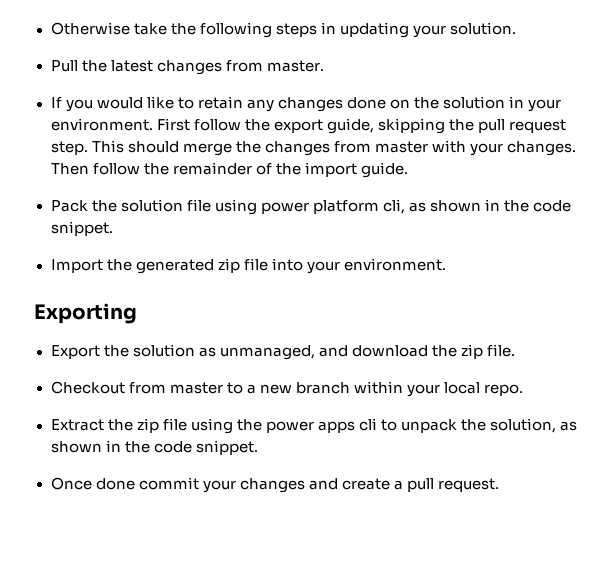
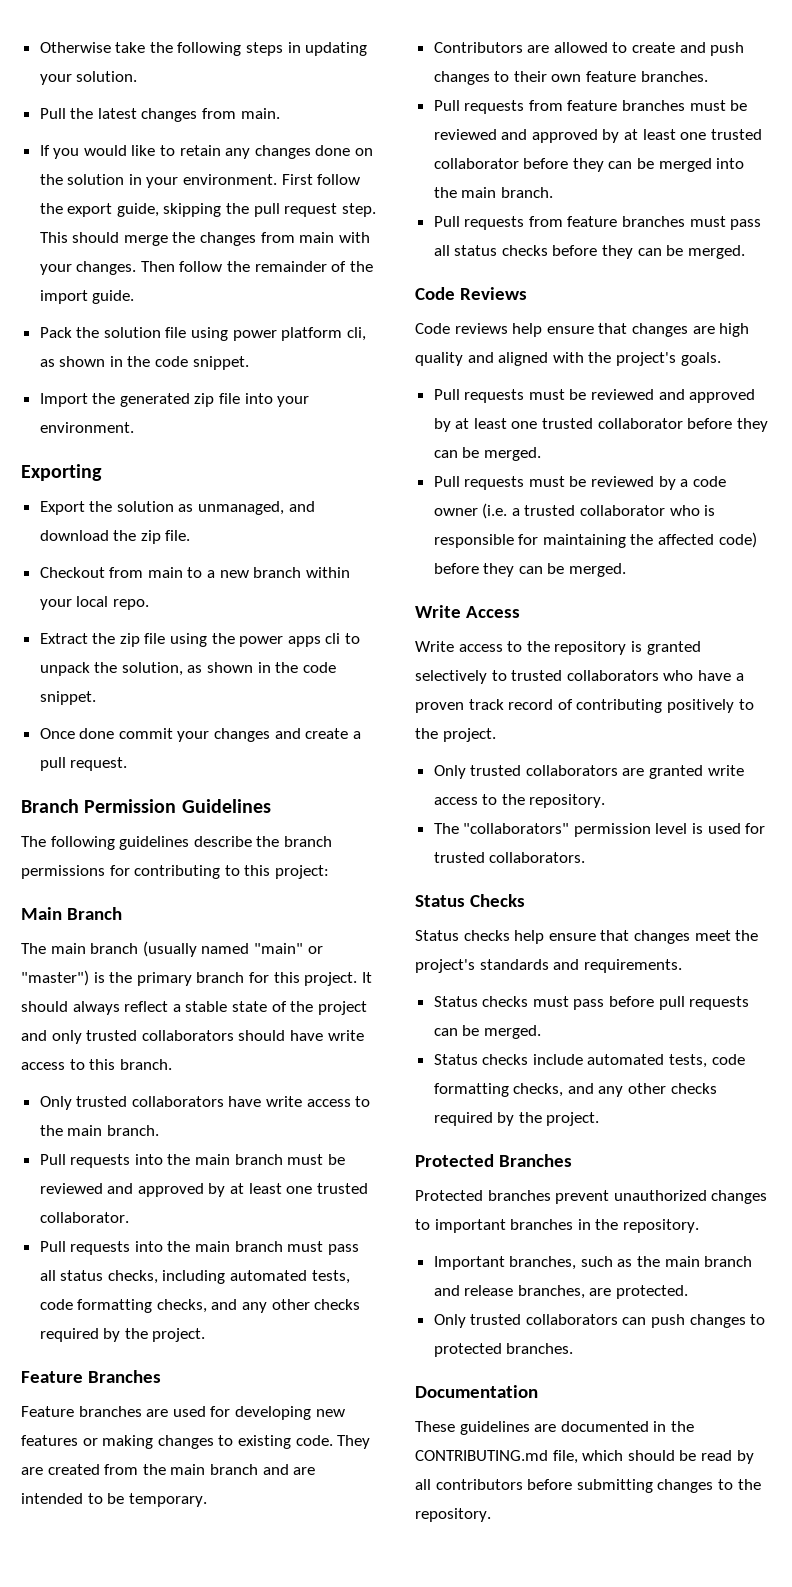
- Pull the latest changes from master.
+ Pull the latest changes from main.
- This should merge the changes from master with your changes.
+ This should merge the changes from main with your changes.
- Checkout from master to a new branch within your local repo.
+ Checkout from main to a new branch within your local repo.
+ Branch Permission Guidelines
+ The following guidelines describe the branch permissions for contributing to this project:
+ Main Branch
+ The main branch (usually named "main" or "master") is the primary branch for this project. It should always reflect a stable state of the project and only trusted collaborators should have write access to this branch.
+ Only trusted collaborators have write access to the main branch.
+ Pull requests into the main branch must be reviewed and approved by at least one trusted collaborator.
+ Pull requests into the main branch must pass all status checks, including automated tests, code formatting checks, and any other checks required by the project.
+ Feature Branches
+ Feature branches are used for developing new features or making changes to existing code. They are created from the main branch and are intended to be temporary.
+ Contributors are allowed to create and push changes to their own feature branches.
+ Pull requests from feature branches must be reviewed and approved by at least one trusted collaborator before they can be merged into the main branch.
+ Pull requests from feature branches must pass all status checks before they can be merged.
+ Code Reviews
+ Code reviews help ensure that changes are high quality and aligned with the project's goals.
+ Pull requests must be reviewed and approved by at least one trusted collaborator before they can be merged.
+ Pull requests must be reviewed by a code owner (i.e. a trusted collaborator who is responsible for maintaining the affected code) before they can be merged.
+ Write Access
+ Write access to the repository is granted selectively to trusted collaborators who have a proven track record of contributing positively to the project.
+ Only trusted collaborators are granted write access to the repository.
+ The "collaborators" permission level is used for trusted collaborators.
+ Status Checks
+ Status checks help ensure that changes meet the project's standards and requirements.
+ Status checks must pass before pull requests can be merged.
+ Status checks include automated tests, code formatting checks, and any other checks required by the project.
+ Protected Branches
+ Protected branches prevent unauthorized changes to important branches in the repository.
+ Important branches, such as the main branch and release branches, are protected.
+ Only trusted collaborators can push changes to protected branches.
+ Documentation
+ These guidelines are documented in the CONTRIBUTING.md file, which should be read by all contributors before submitting changes to the repository.

